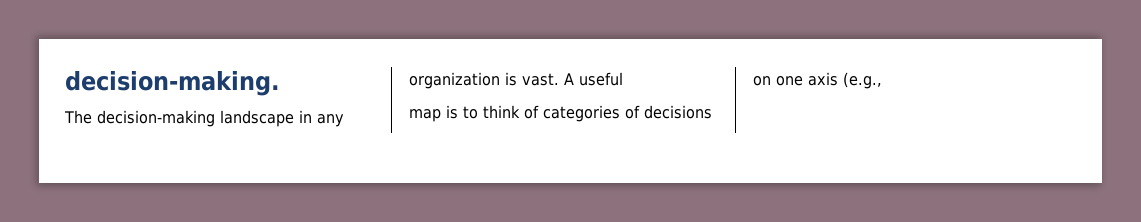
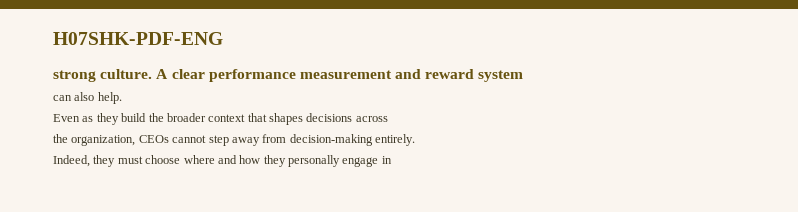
- decision-making.
- The decision-making landscape in any organization is vast. A useful
- map is to think of categories of decisions on one axis (e.g.,
+ H07SHK-PDF-ENG
+ strong culture. A clear performance measurement and reward system
+ can also help.
+ Even as they build the broader context that shapes decisions across
+ the organization, CEOs cannot step away from decision-making entirely.
+ Indeed, they must choose where and how they personally engage in

